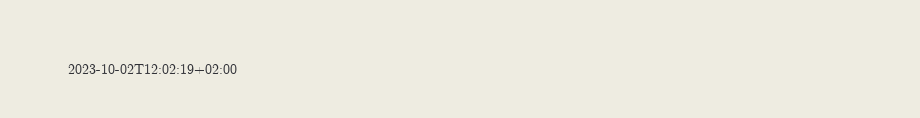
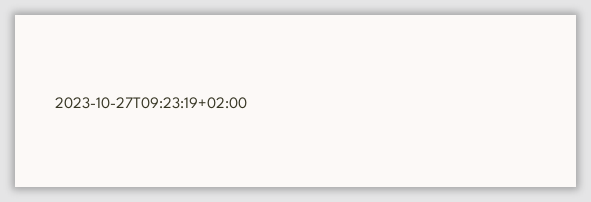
- 2023-10-02T12:02:19+02:00
+ 2023-10-27T09:23:19+02:00

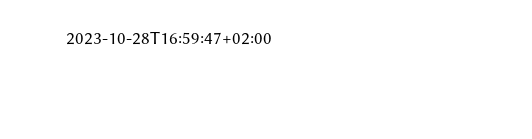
- 2023-10-27T09:23:19+02:00
+ 2023-10-28T16:59:47+02:00

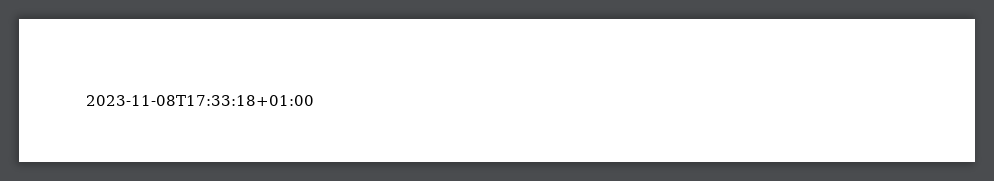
- 2023-10-28T16:59:47+02:00
+ 2023-11-08T17:33:18+01:00

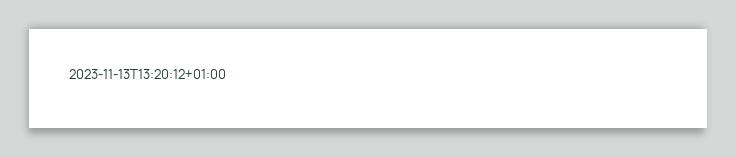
- 2023-11-08T17:33:18+01:00
+ 2023-11-13T13:20:12+01:00

